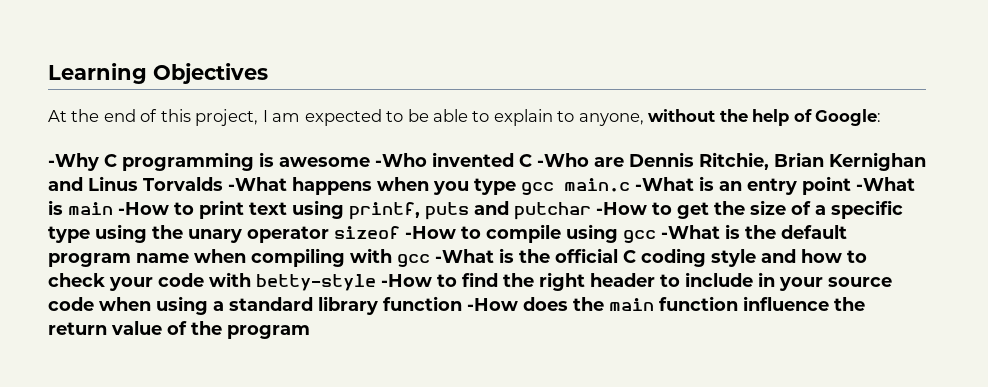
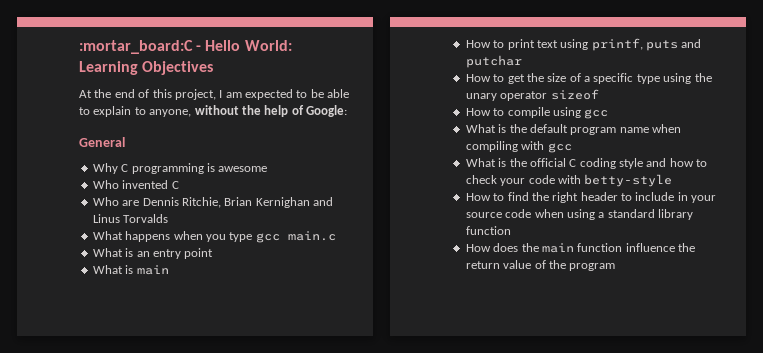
- Learning Objectives
+ :mortar_board:C - Hello World: Learning Objectives
- -Why C programming is awesome -Who invented C -Who are Dennis Ritchie, Brian Kernighan and Linus Torvalds -What happens when you type gcc main.c -What is an entry point -What is main -How to print text using printf, puts and putchar -How to get the size of a specific type using the unary operator sizeof -How to compile using gcc -What is the default program name when compiling with gcc -What is the official C coding style and how to check your code with betty-style -How to find the right header to include in your source code when using a standard library function -How does the main function influence the return value of the program
+ General
+ Why C programming is awesome
+ Who invented C
+ Who are Dennis Ritchie, Brian Kernighan and Linus Torvalds
+ What happens when you type gcc main.c
+ What is an entry point
+ What is main
+ How to print text using printf, puts and putchar
+ How to get the size of a specific type using the unary operator sizeof
+ How to compile using gcc
+ What is the default program name when compiling with gcc
+ What is the official C coding style and how to check your code with betty-style
+ How to find the right header to include in your source code when using a standard library function
+ How does the main function influence the return value of the program

